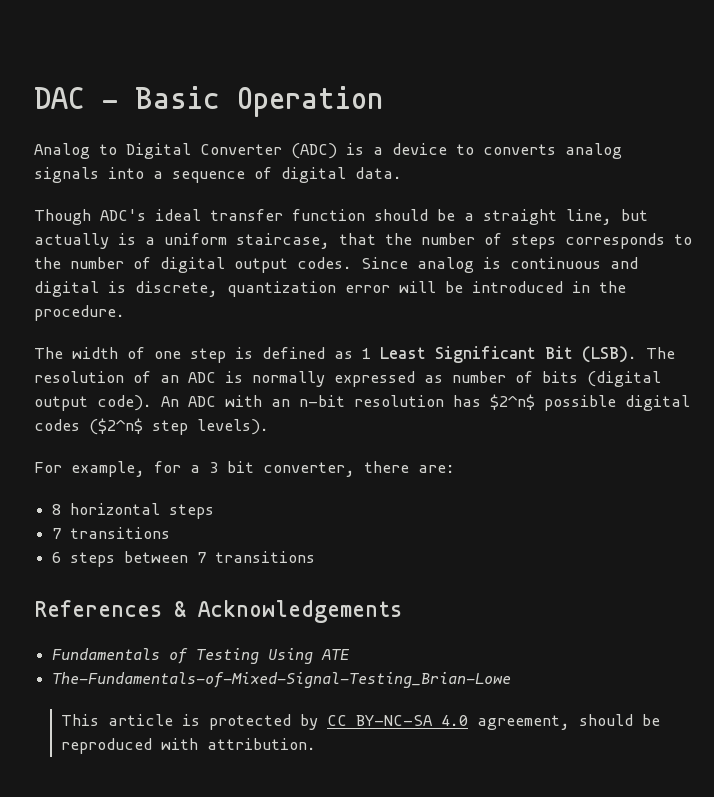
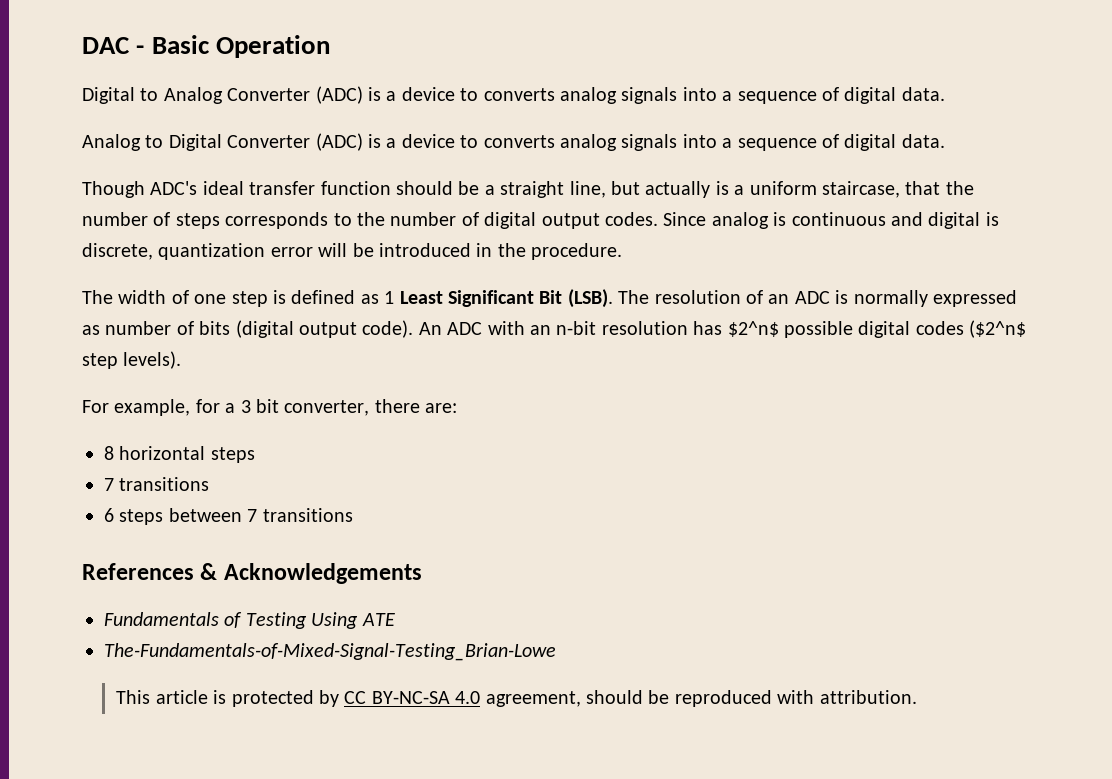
+ Digital to Analog Converter (ADC) is a device to converts analog signals into a sequence of digital data.

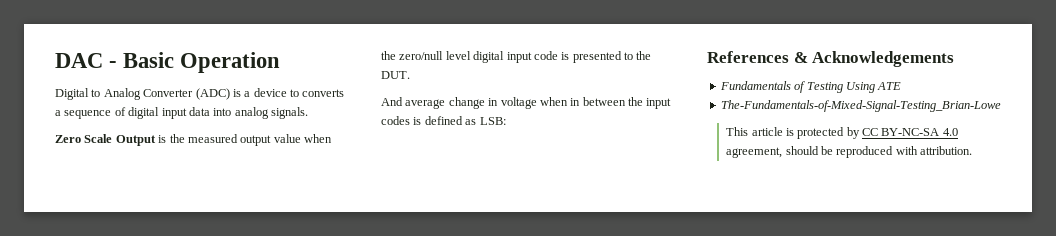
- Digital to Analog Converter (ADC) is a device to converts analog signals into a sequence of digital data.
- Analog to Digital Converter (ADC) is a device to converts analog signals into a sequence of digital data.
- Though ADC's ideal transfer function should be a straight line, but actually is a uniform staircase, that the number of steps corresponds to the number of digital output codes. Since analog is continuous and digital is discrete, quantization error will be introduced in the procedure.
- The width of one step is defined as 1 Least Significant Bit (LSB). The resolution of an ADC is normally expressed as number of bits (digital output code). An ADC with an n-bit resolution has $2^n$ possible digital codes ($2^n$ step levels).
- For example, for a 3 bit converter, there are:
- 8 horizontal steps
- 7 transitions
- 6 steps between 7 transitions
+ Digital to Analog Converter (ADC) is a device to converts a sequence of digital input data into analog signals.
+ Zero Scale Output is the measured output value when the zero/null level digital input code is presented to the DUT.
+ And average change in voltage when in between the input codes is defined as LSB:

